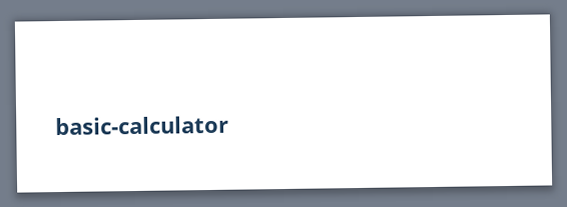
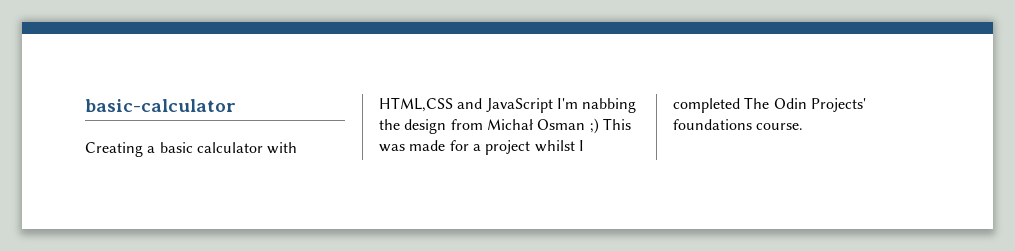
+ Creating a basic calculator with HTML,CSS and JavaScript I'm nabbing the design from Michał Osman ;) This was made for a project whilst I completed The Odin Projects' foundations course.

